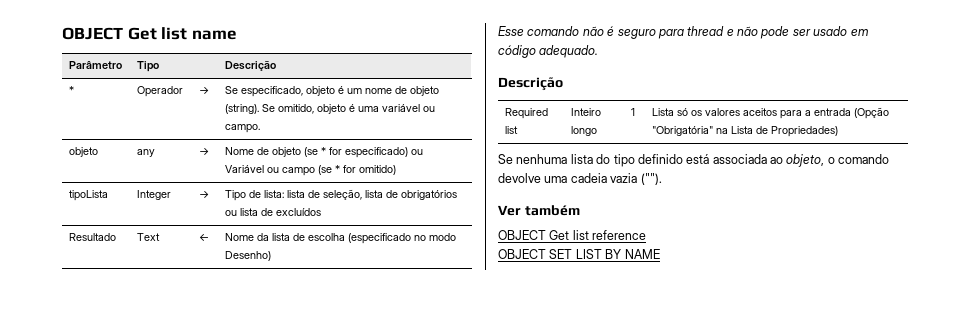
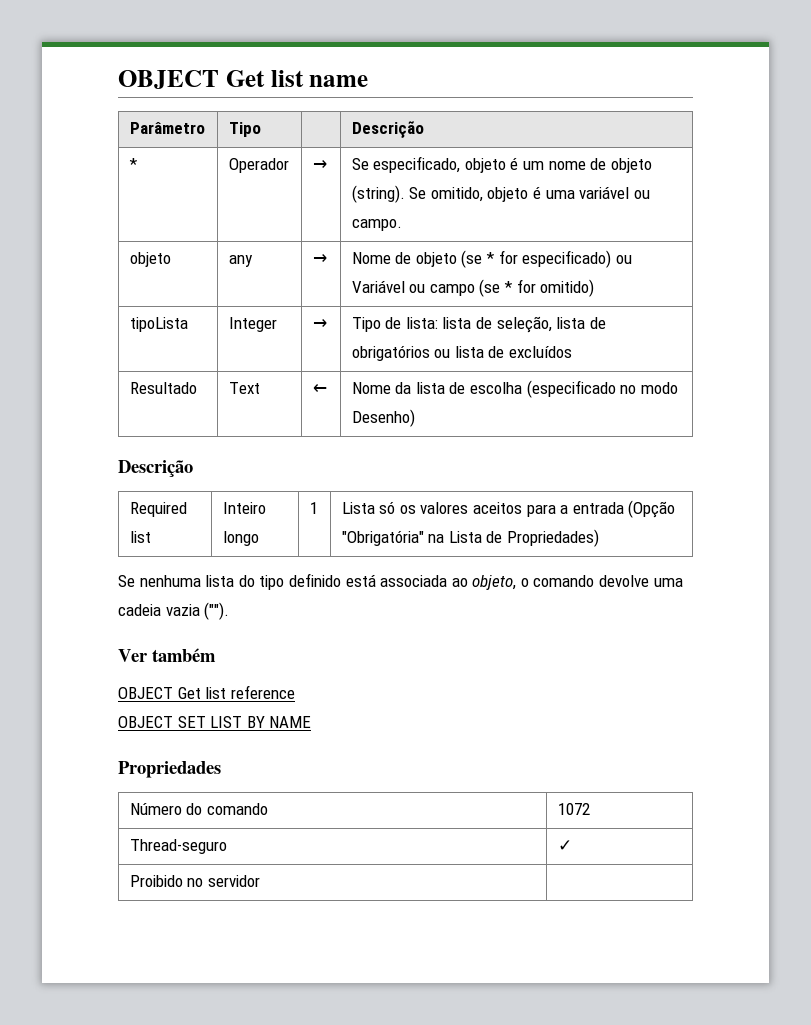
- Esse comando não é seguro para thread e não pode ser usado em código adequado.
+ Propriedades
+ Número do comando | 1072
+ Thread-seguro | ✓
+ Proibido no servidor |

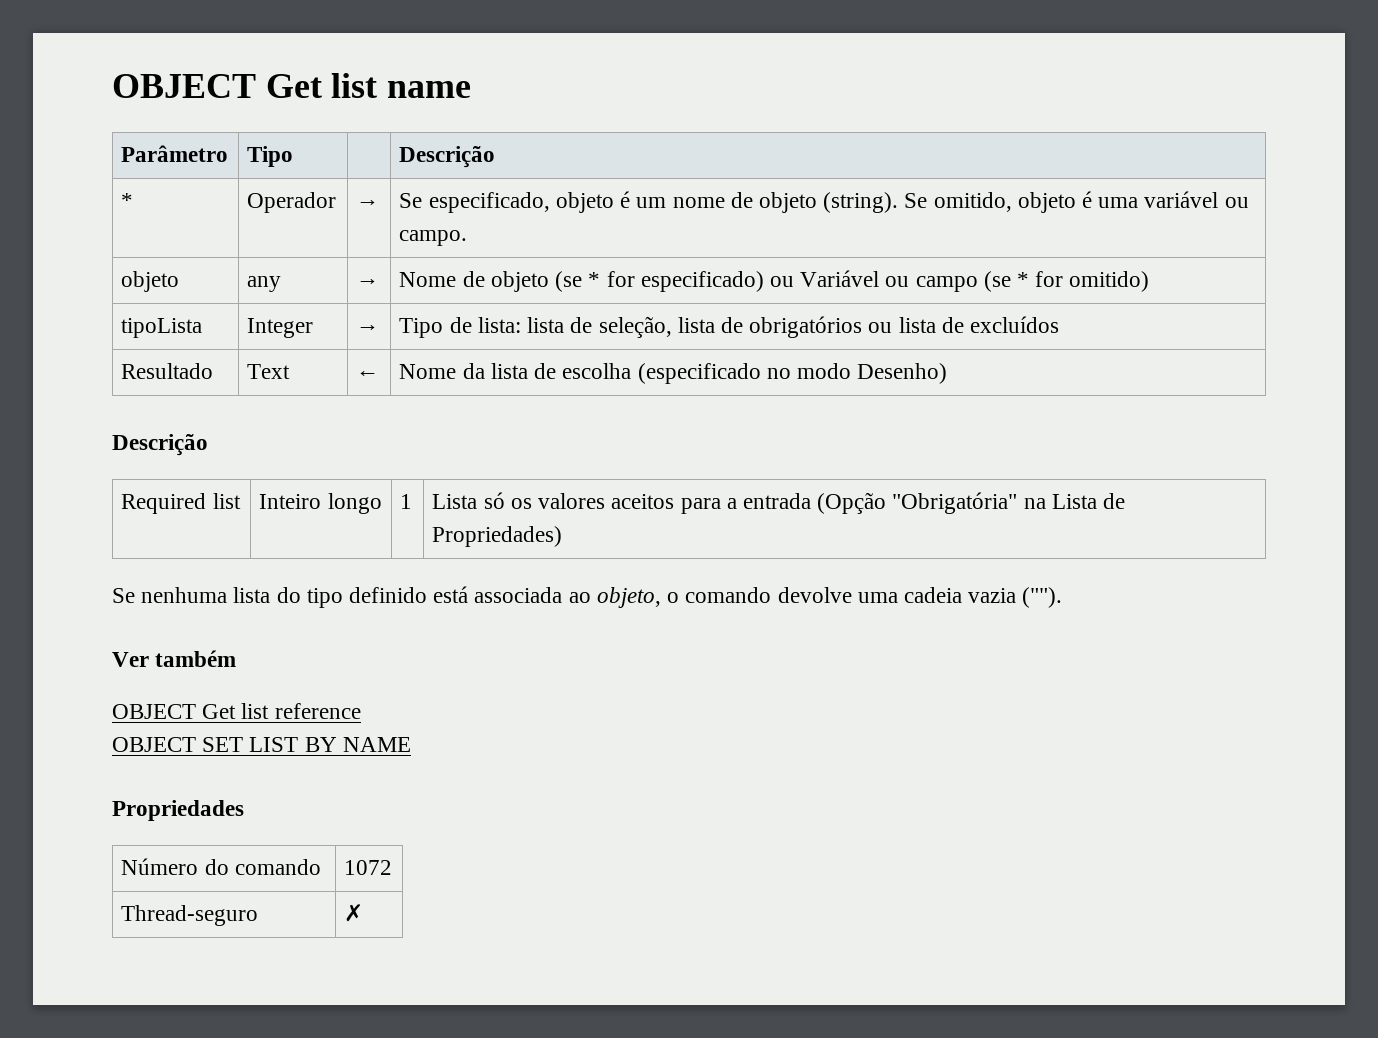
- Thread-seguro | ✓
- Proibido no servidor |
+ Thread-seguro | ✗

